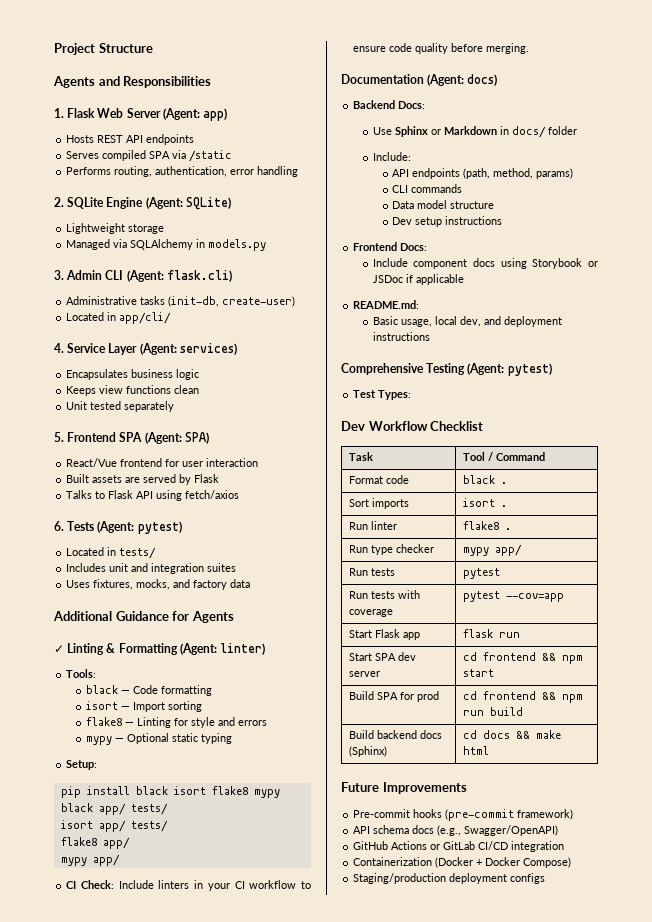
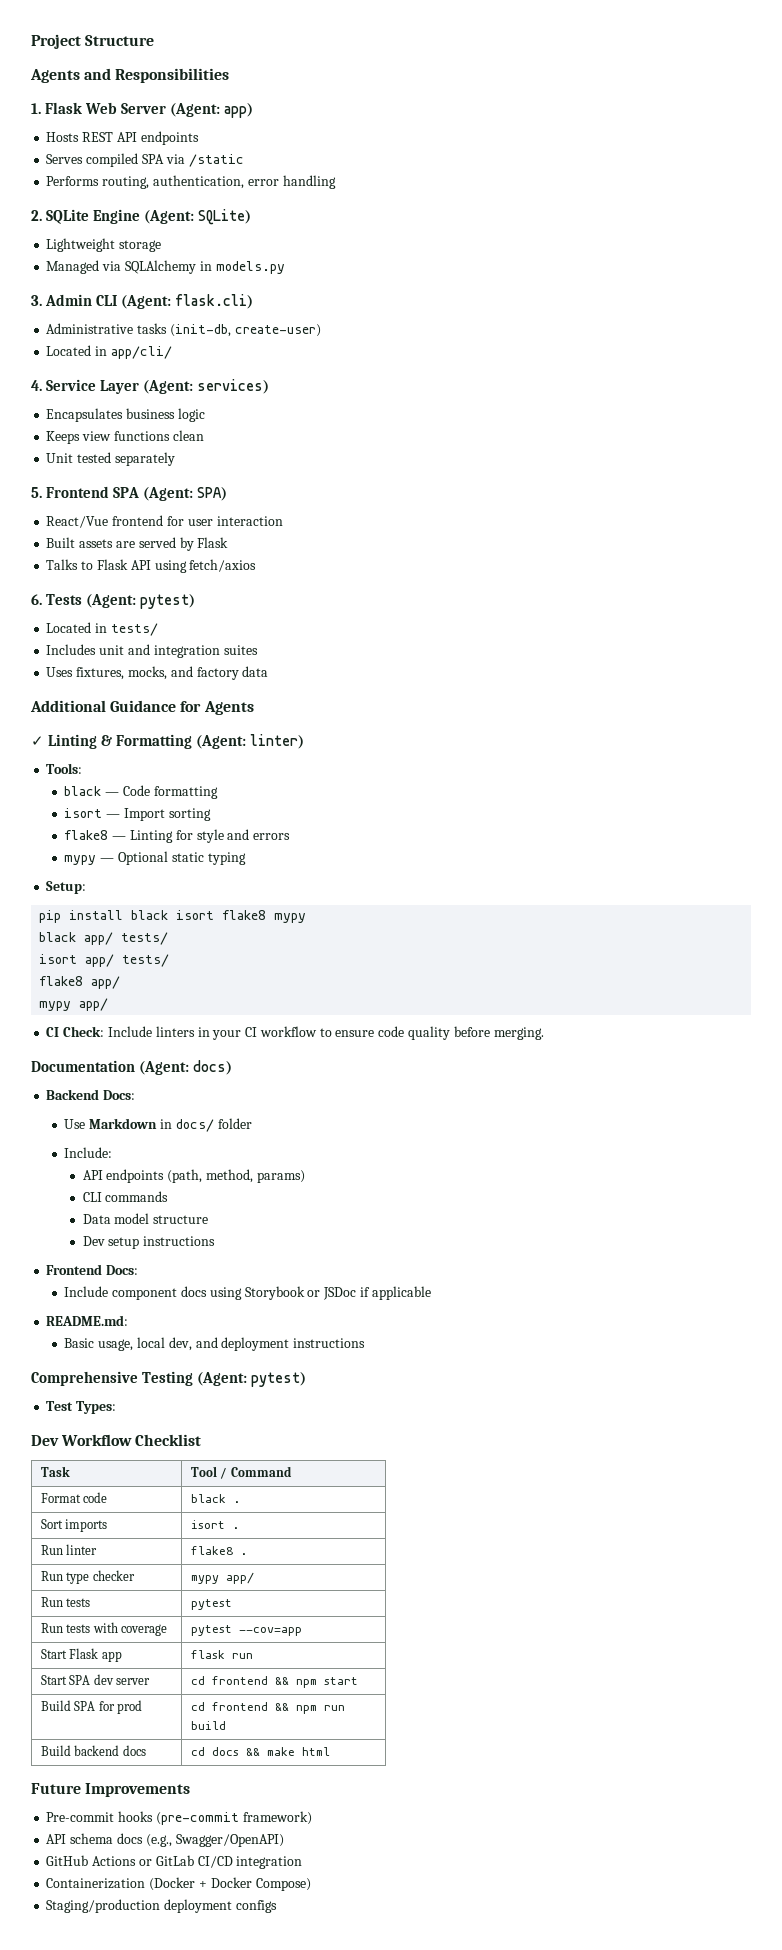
- Use Sphinx or Markdown in docs/ folder
+ Use Markdown in docs/ folder
- Build backend docs (Sphinx) | cd docs && make html
+ Build backend docs | cd docs && make html

